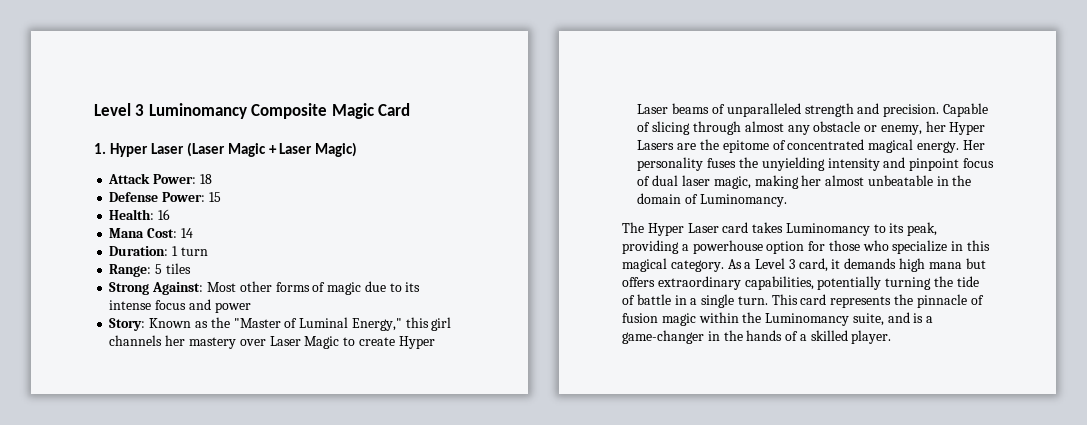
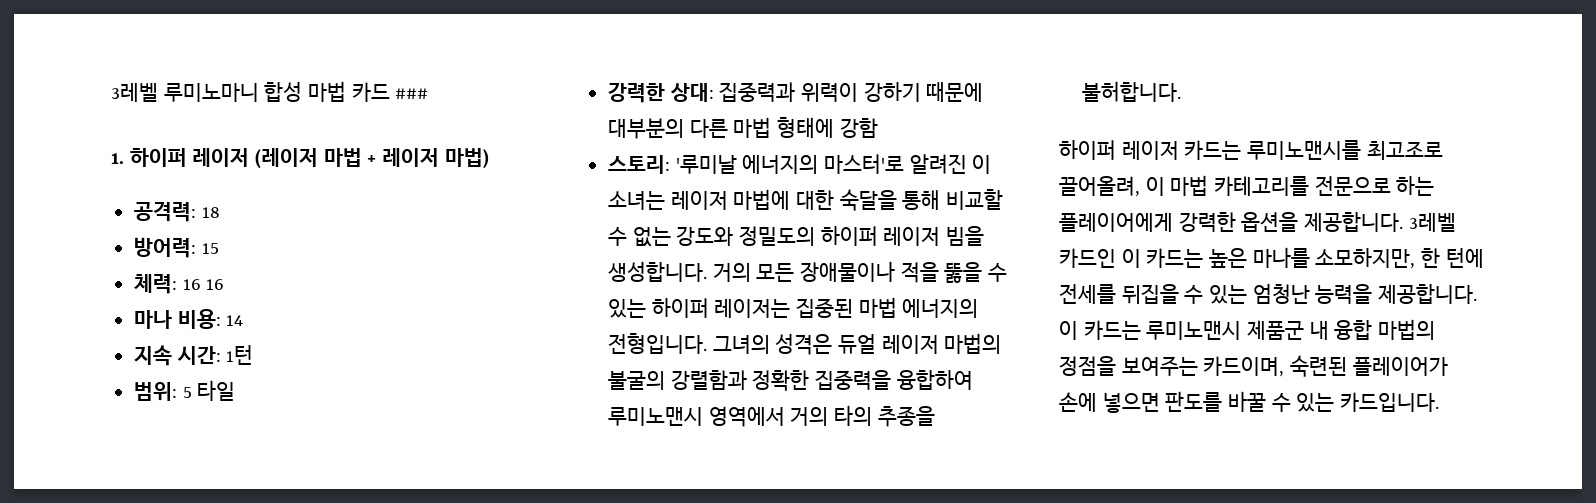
- Level 3 Luminomancy Composite Magic Card
- 1. Hyper Laser (Laser Magic + Laser Magic)
- Attack Power: 18
+ 3레벨 루미노마니 합성 마법 카드 ###
+ 1. 하이퍼 레이저 (레이저 마법 + 레이저 마법)
+ 공격력: 18
- Defense Power: 15
+ 방어력: 15
- Health: 16
+ 체력: 16 16
- Mana Cost: 14
+ 마나 비용: 14
- Duration: 1 turn
- Range: 5 tiles
- Strong Against: Most other forms of magic due to its intense focus and power
- Story: Known as the "Master of Luminal Energy," this girl channels her mastery over Laser Magic to create Hyper Laser beams of unparalleled strength and precision. Capable of slicing through almost any obstacle or enemy, her Hyper Lasers are the epitome of concentrated magical energy. Her personality fuses the unyielding intensity and pinpoint focus of dual laser magic, making her almost unbeatable in the domain of Luminomancy.
- The Hyper Laser card takes Luminomancy to its peak, providing a powerhouse option for those who specialize in this magical category. As a Level 3 card, it demands high mana but offers extraordinary capabilities, potentially turning the tide of battle in a single turn. This card represents the pinnacle of fusion magic within the Luminomancy suite, and is a game-changer in the hands of a skilled player.
+ 지속 시간: 1턴
+ 범위: 5 타일
+ 강력한 상대: 집중력과 위력이 강하기 때문에 대부분의 다른 마법 형태에 강함
+ 스토리: '루미날 에너지의 마스터'로 알려진 이 소녀는 레이저 마법에 대한 숙달을 통해 비교할 수 없는 강도와 정밀도의 하이퍼 레이저 빔을 생성합니다. 거의 모든 장애물이나 적을 뚫을 수 있는 하이퍼 레이저는 집중된 마법 에너지의 전형입니다. 그녀의 성격은 듀얼 레이저 마법의 불굴의 강렬함과 정확한 집중력을 융합하여 루미노맨시 영역에서 거의 타의 추종을 불허합니다.
+ 하이퍼 레이저 카드는 루미노맨시를 최고조로 끌어올려, 이 마법 카테고리를 전문으로 하는 플레이어에게 강력한 옵션을 제공합니다. 3레벨 카드인 이 카드는 높은 마나를 소모하지만, 한 턴에 전세를 뒤집을 수 있는 엄청난 능력을 제공합니다. 이 카드는 루미노맨시 제품군 내 융합 마법의 정점을 보여주는 카드이며, 숙련된 플레이어가 손에 넣으면 판도를 바꿀 수 있는 카드입니다.

